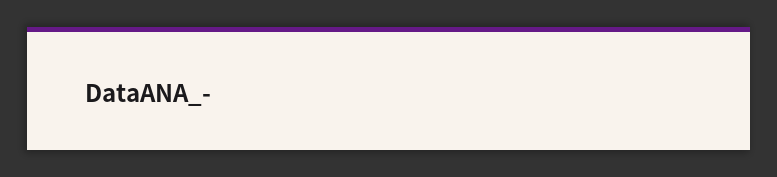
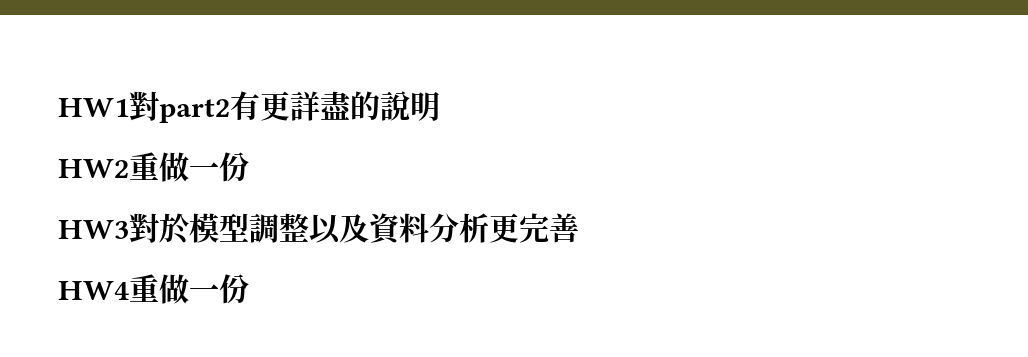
- DataANA_-
+ HW1對part2有更詳盡的說明
+ HW2重做一份
+ HW3對於模型調整以及資料分析更完善
+ HW4重做一份

